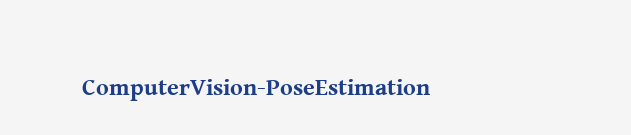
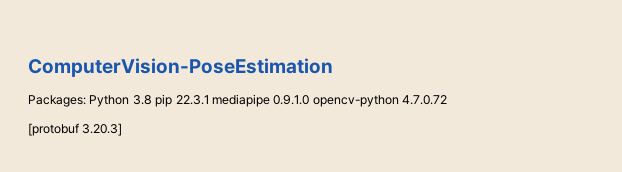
+ Packages: Python 3.8 pip 22.3.1 mediapipe 0.9.1.0 opencv-python 4.7.0.72
+ [protobuf 3.20.3]

